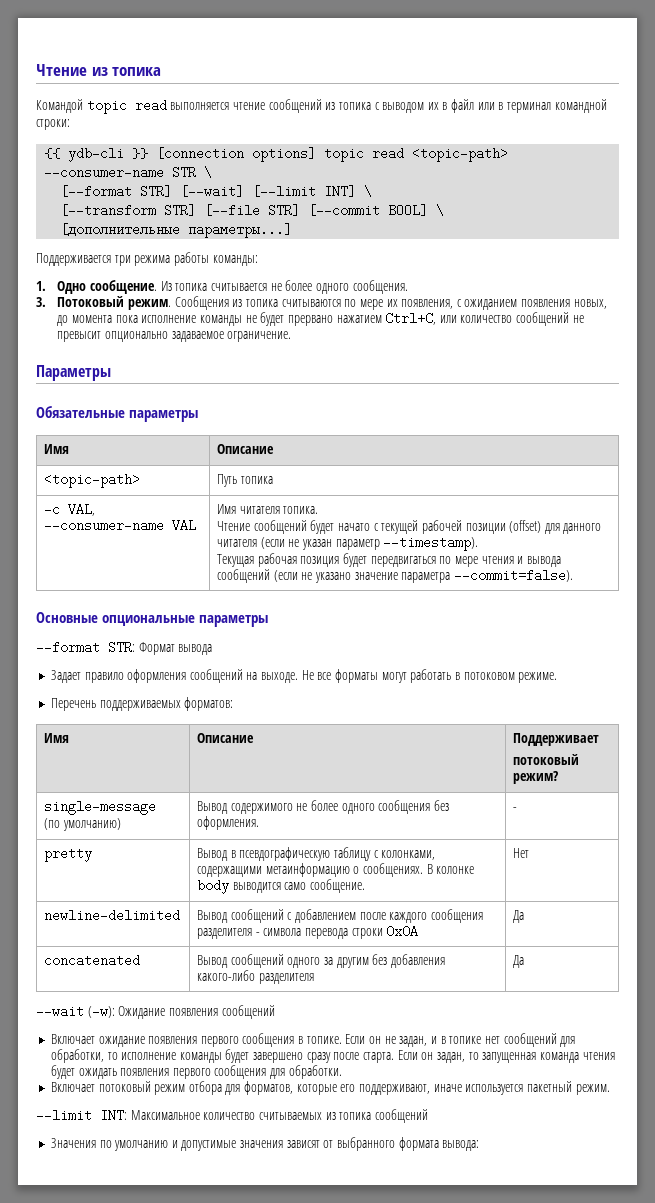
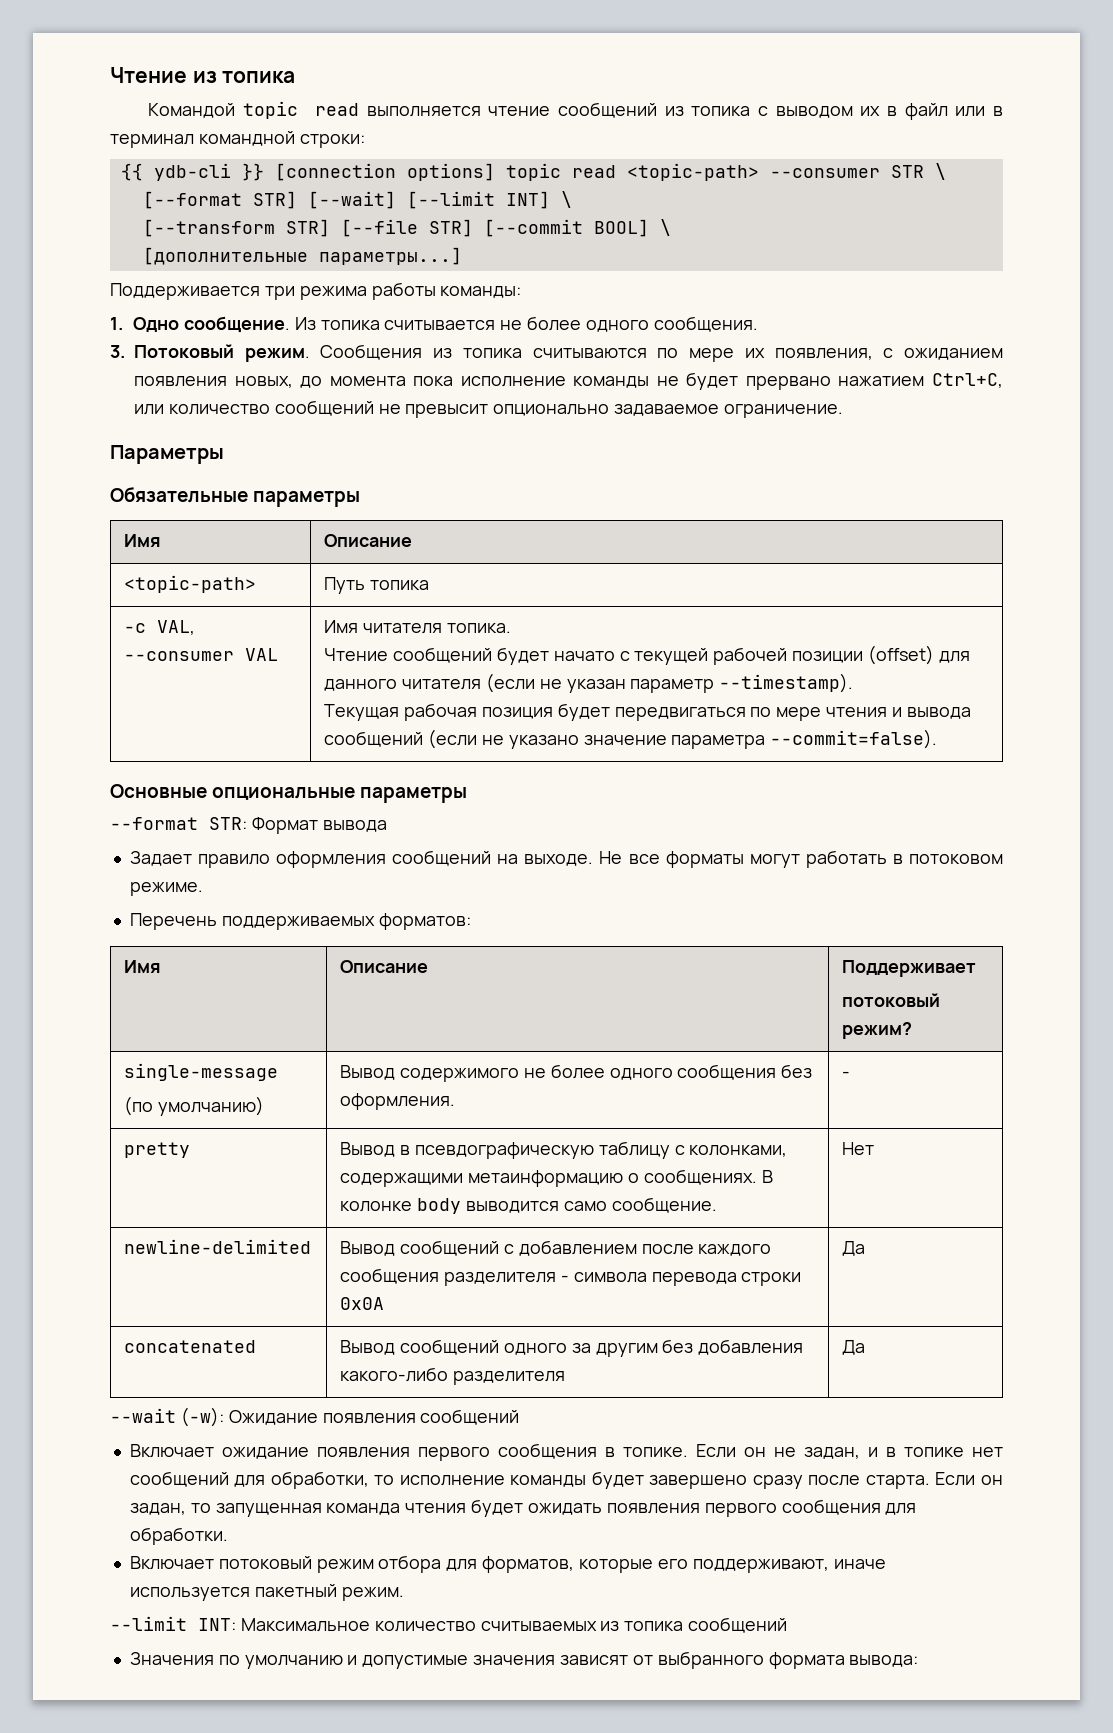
- {{ ydb-cli }} [connection options] topic read <topic-path> --consumer-name STR \
+ {{ ydb-cli }} [connection options] topic read <topic-path> --consumer STR \
- -c VAL, --consumer-name VAL
+ -c VAL, --consumer VAL

